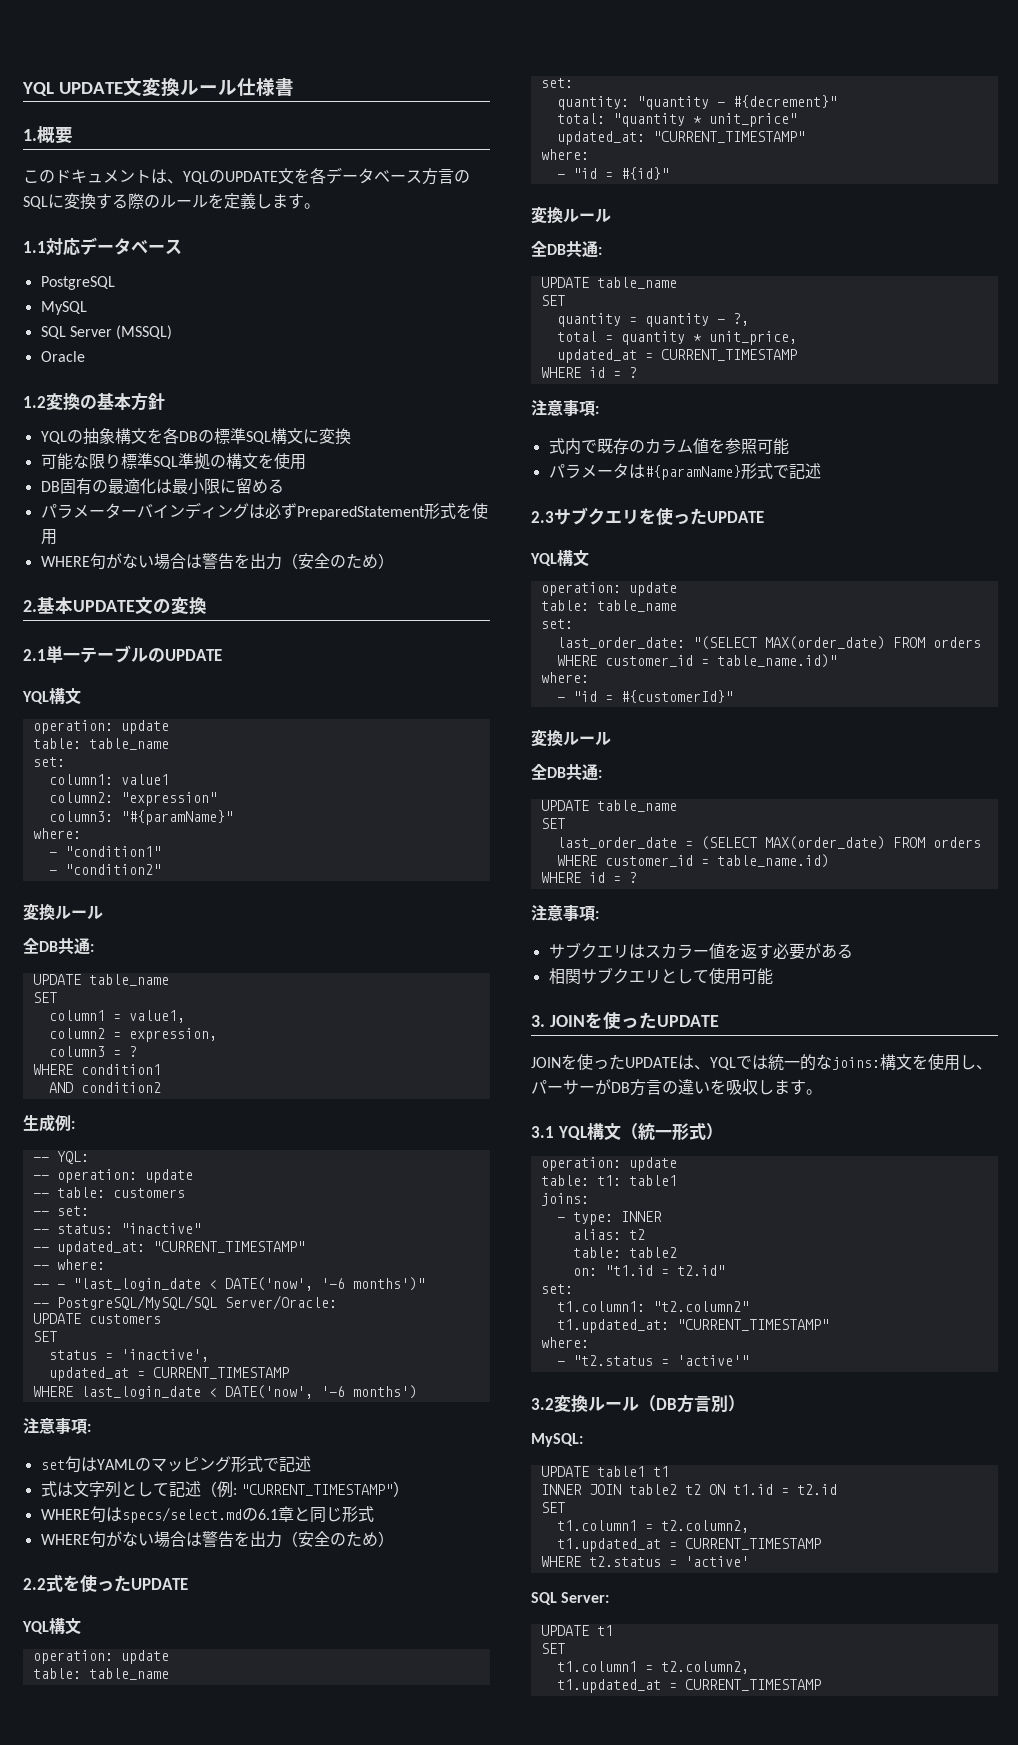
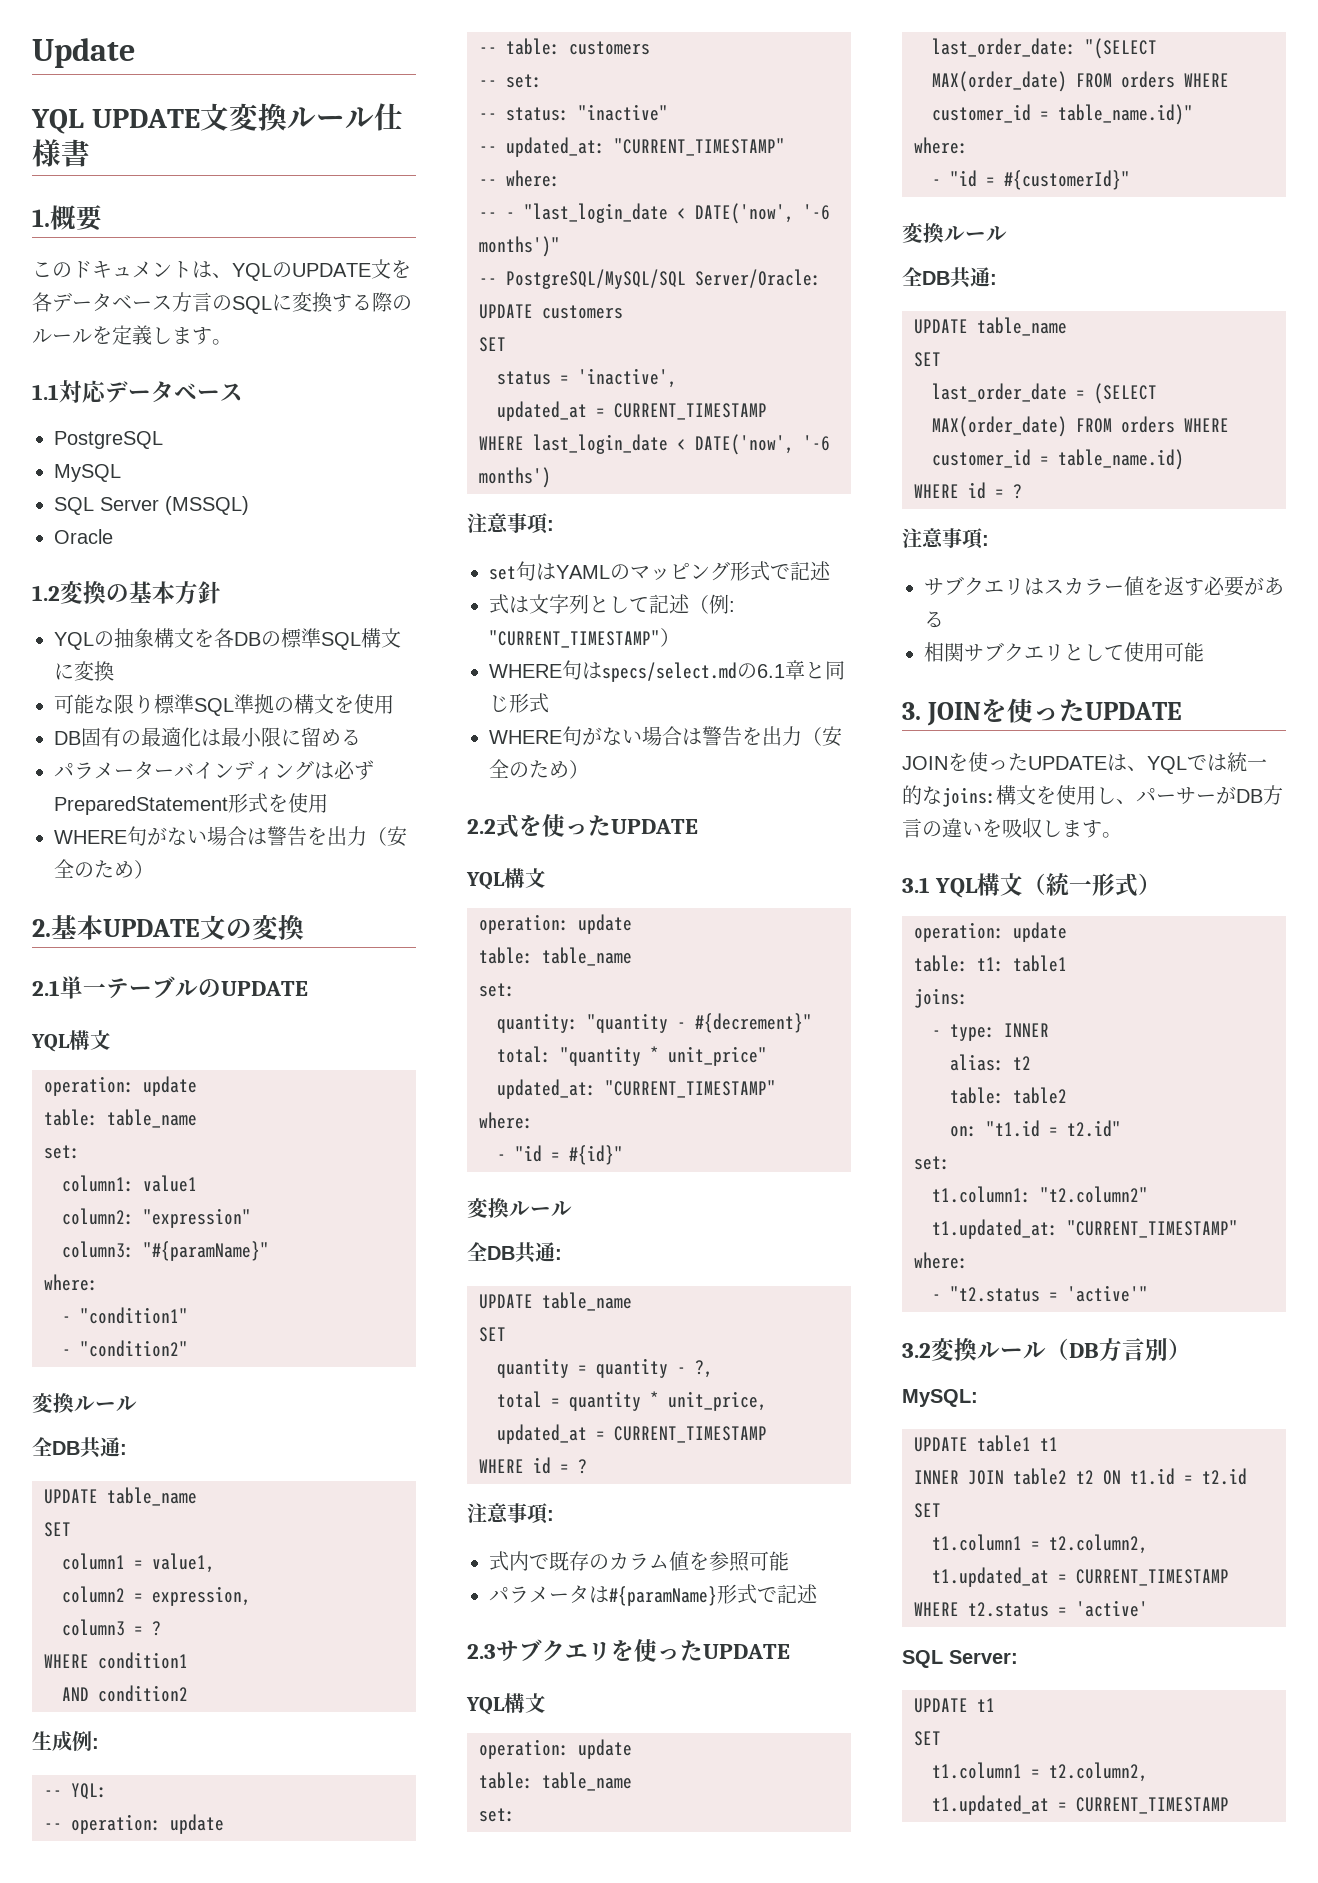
+ Update

